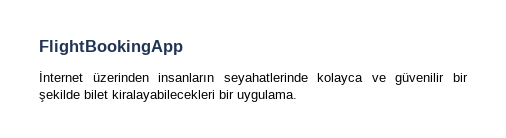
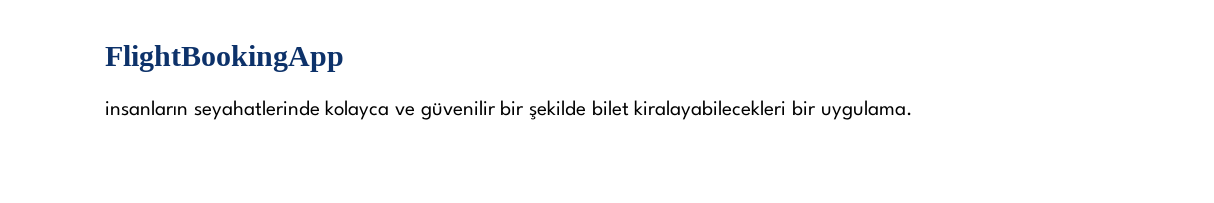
- İnternet üzerinden insanların seyahatlerinde kolayca ve güvenilir bir şekilde bilet kiralayabilecekleri bir uygulama.
+ insanların seyahatlerinde kolayca ve güvenilir bir şekilde bilet kiralayabilecekleri bir uygulama.

